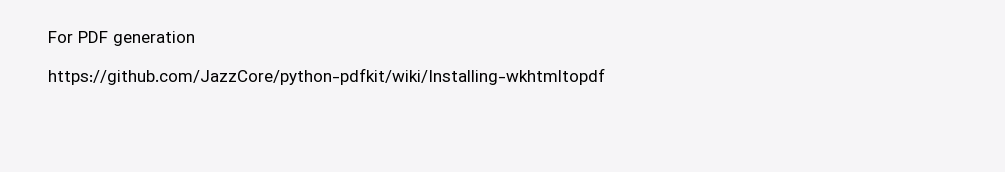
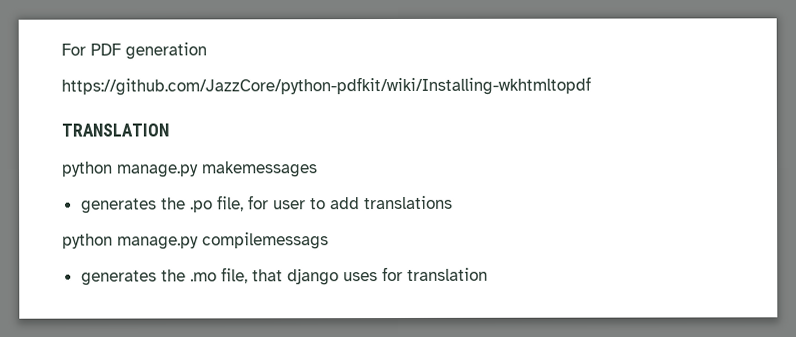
+ TRANSLATION
+ python manage.py makemessages
+ generates the .po file, for user to add translations
+ python manage.py compilemessags
+ generates the .mo file, that django uses for translation

